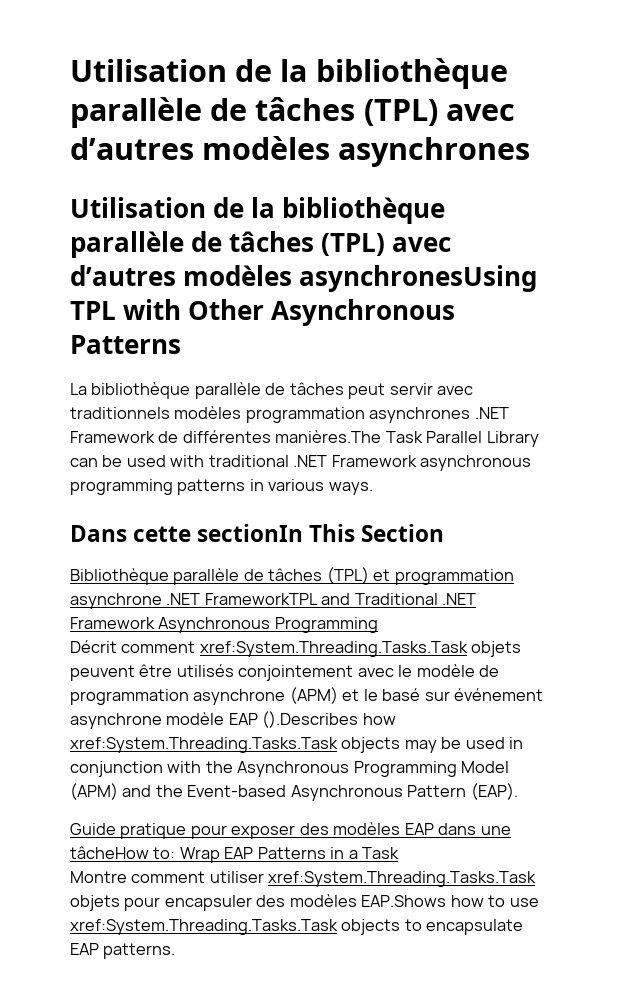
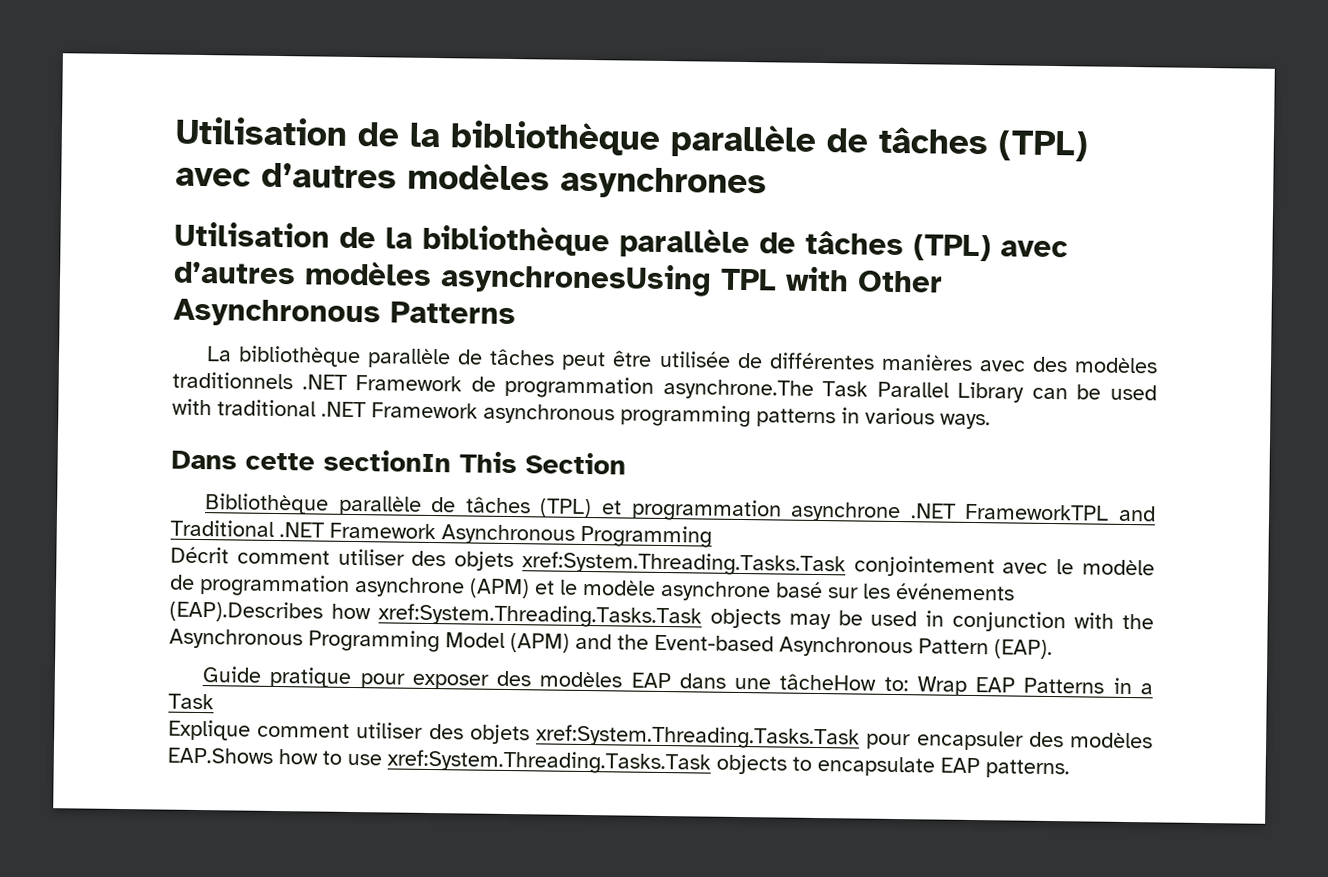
- La bibliothèque parallèle de tâches peut servir avec traditionnels modèles programmation asynchrones .NET Framework de différentes manières.The Task Parallel Library can be used with traditional .NET Framework asynchronous programming patterns in various ways.
+ La bibliothèque parallèle de tâches peut être utilisée de différentes manières avec des modèles traditionnels .NET Framework de programmation asynchrone.The Task Parallel Library can be used with traditional .NET Framework asynchronous programming patterns in various ways.
- Décrit comment xref:System.Threading.Tasks.Task objets peuvent être utilisés conjointement avec le modèle de programmation asynchrone (APM) et le basé sur événement asynchrone modèle EAP ().Describes how xref:System.Threading.Tasks.Task objects may be used in conjunction with the Asynchronous Programming Model (APM) and the Event-based Asynchronous Pattern (EAP).
+ Décrit comment utiliser des objets xref:System.Threading.Tasks.Task conjointement avec le modèle de programmation asynchrone (APM) et le modèle asynchrone basé sur les événements (EAP).Describes how xref:System.Threading.Tasks.Task objects may be used in conjunction with the Asynchronous Programming Model (APM) and the Event-based Asynchronous Pattern (EAP).
- Montre comment utiliser xref:System.Threading.Tasks.Task objets pour encapsuler des modèles EAP.Shows how to use xref:System.Threading.Tasks.Task objects to encapsulate EAP patterns.
+ Explique comment utiliser des objets xref:System.Threading.Tasks.Task pour encapsuler des modèles EAP.Shows how to use xref:System.Threading.Tasks.Task objects to encapsulate EAP patterns.

